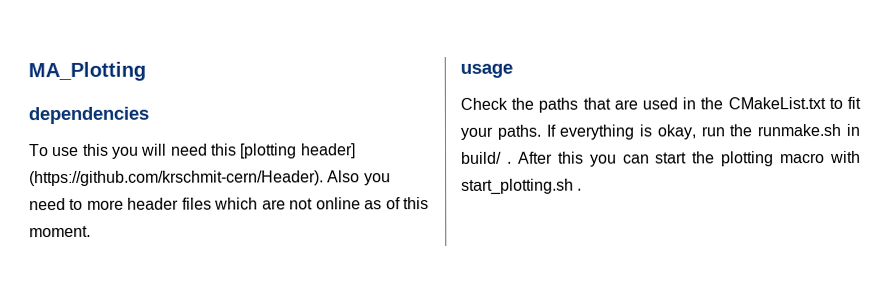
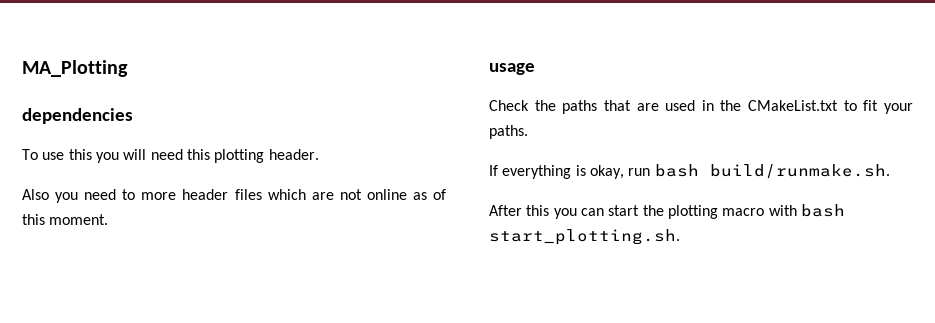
- To use this you will need this [plotting header] (https://github.com/krschmit-cern/Header). Also you need to more header files which are not online as of this moment.
+ To use this you will need this plotting header.
+ Also you need to more header files which are not online as of this moment.
- Check the paths that are used in the CMakeList.txt to fit your paths. If everything is okay, run the runmake.sh in build/ . After this you can start the plotting macro with start_plotting.sh .
+ Check the paths that are used in the CMakeList.txt to fit your paths.
+ If everything is okay, run bash build/runmake.sh.
+ After this you can start the plotting macro with bash start_plotting.sh.

